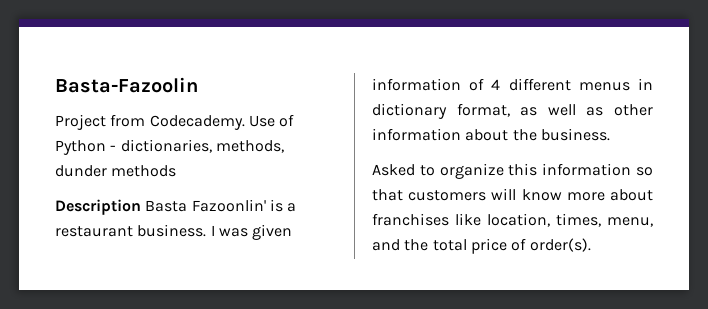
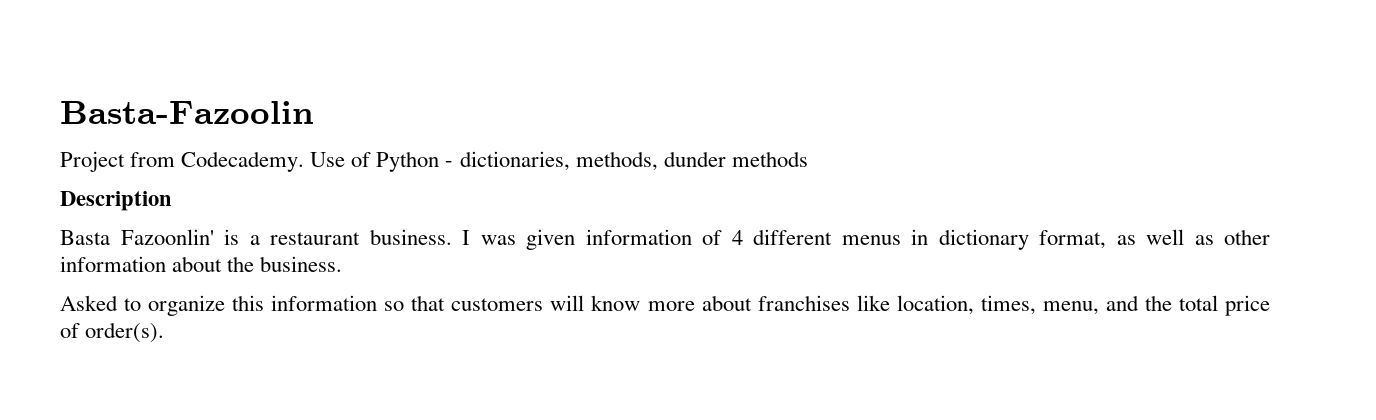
- Description Basta Fazoonlin' is a restaurant business.
+ Description
+ Basta Fazoonlin' is a restaurant business.

